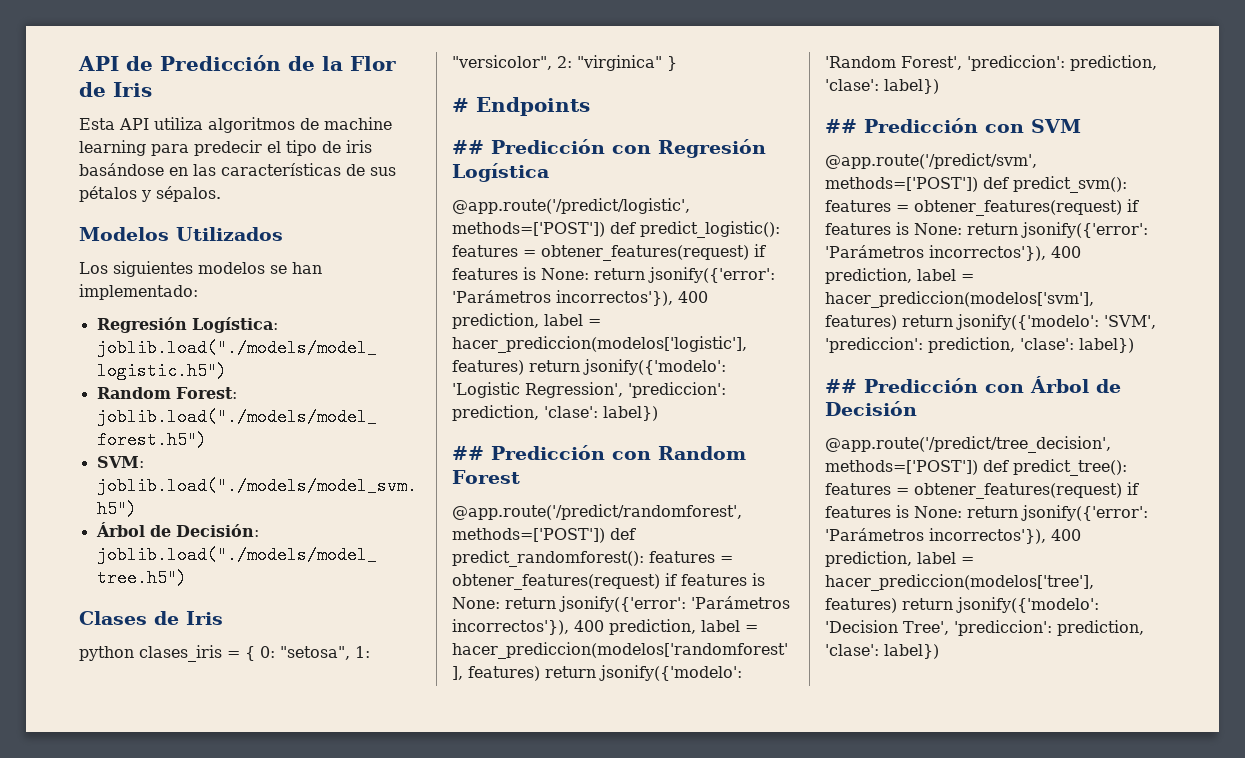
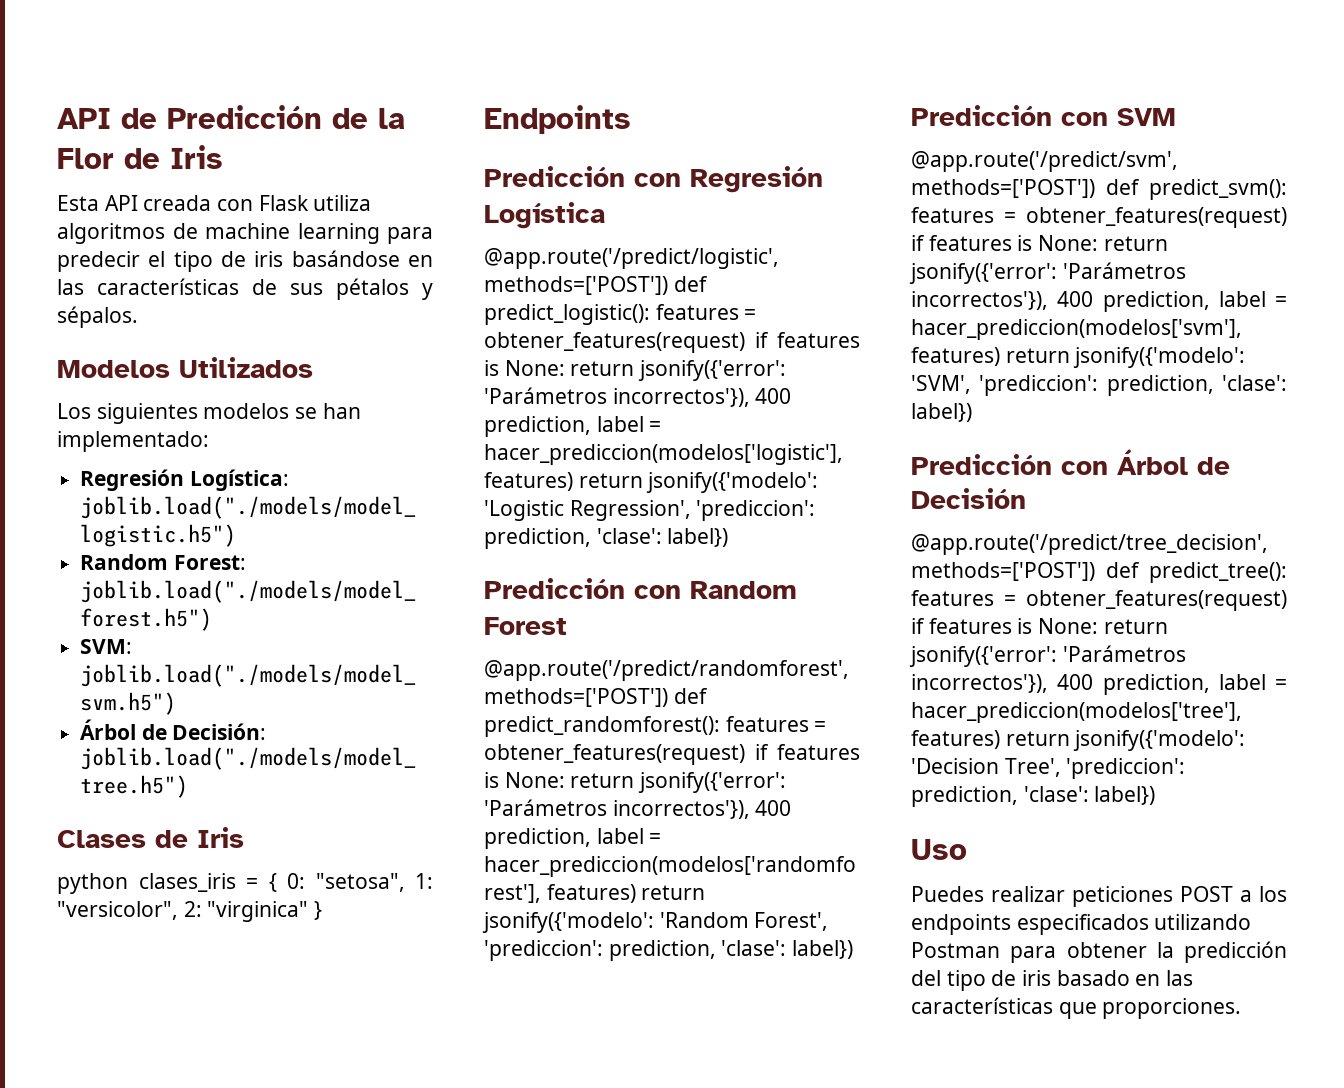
- Esta API utiliza algoritmos de machine learning para predecir el tipo de iris basándose en las características de sus pétalos y sépalos.
+ Esta API creada con Flask utiliza algoritmos de machine learning para predecir el tipo de iris basándose en las características de sus pétalos y sépalos.
- # Endpoints
+ Endpoints
- ## Predicción con Regresión Logística
+ Predicción con Regresión Logística
- ## Predicción con Random Forest
+ Predicción con Random Forest
- ## Predicción con SVM
+ Predicción con SVM
- ## Predicción con Árbol de Decisión
+ Predicción con Árbol de Decisión
+ Uso
+ Puedes realizar peticiones POST a los endpoints especificados utilizando Postman para obtener la predicción del tipo de iris basado en las características que proporciones.

